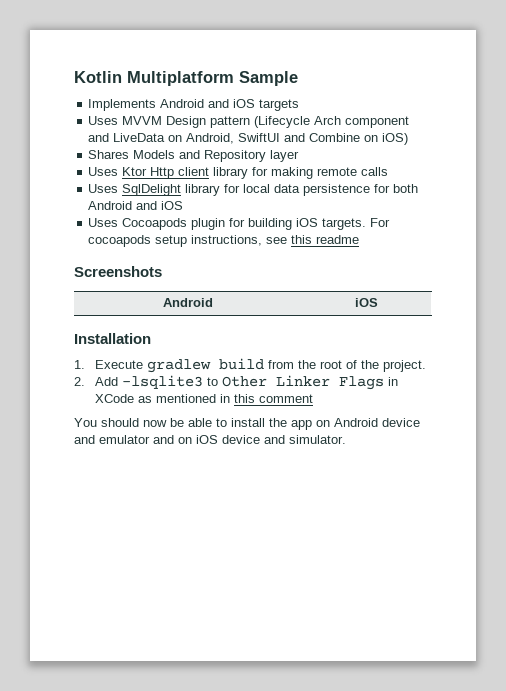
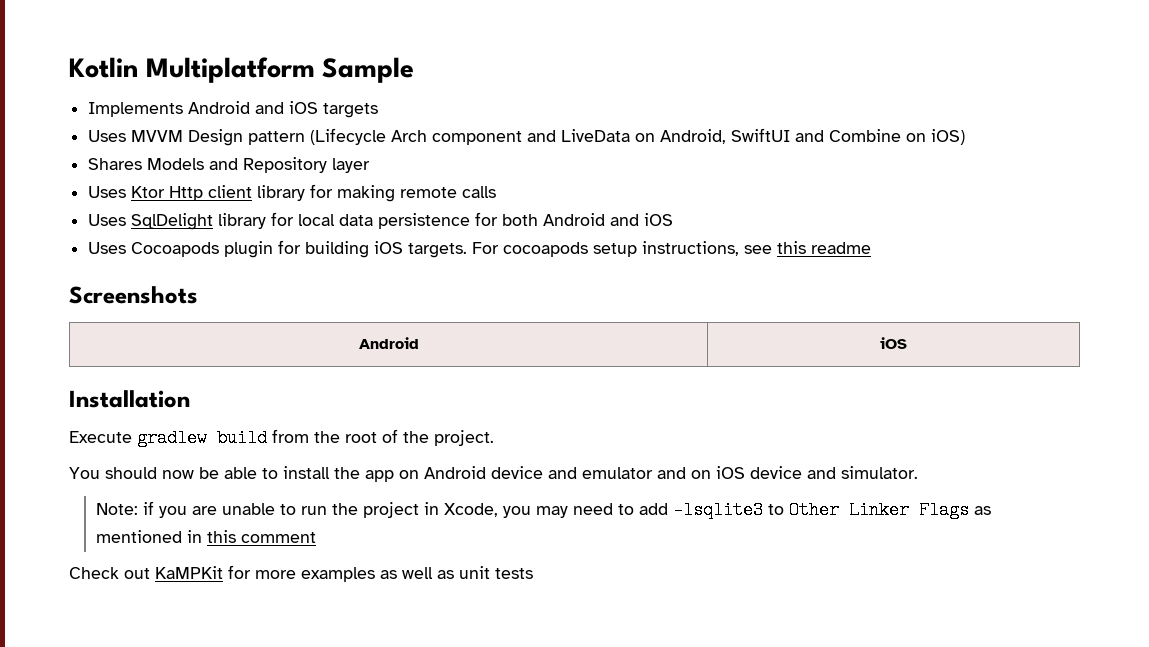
- 1. Execute gradlew build from the root of the project.
+ Execute gradlew build from the root of the project.
- 2. Add -lsqlite3 to Other Linker Flags in XCode as mentioned in this comment
+ Note: if you are unable to run the project in Xcode, you may need to add -lsqlite3 to Other Linker Flags as mentioned in this comment
+ Check out KaMPKit for more examples as well as unit tests

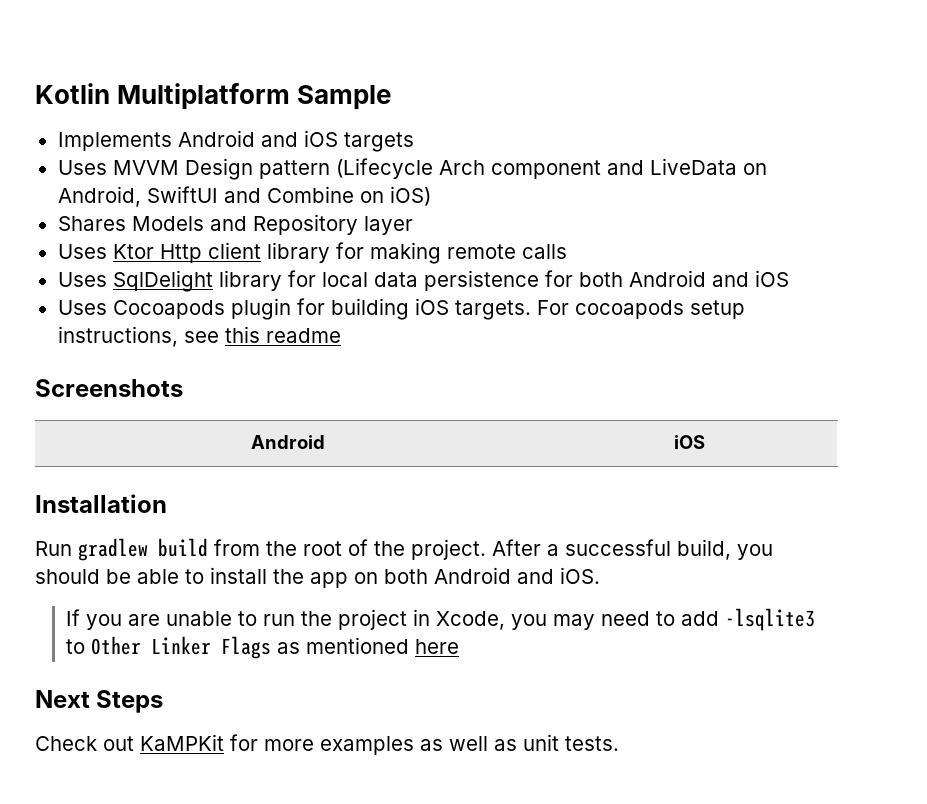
- Execute gradlew build from the root of the project.
- You should now be able to install the app on Android device and emulator and on iOS device and simulator.
- Note: if you are unable to run the project in Xcode, you may need to add -lsqlite3 to Other Linker Flags as mentioned in this comment
+ Run gradlew build from the root of the project. After a successful build, you should be able to install the app on both Android and iOS.
+ If you are unable to run the project in Xcode, you may need to add -lsqlite3 to Other Linker Flags as mentioned here
+ Next Steps
- Check out KaMPKit for more examples as well as unit tests
+ Check out KaMPKit for more examples as well as unit tests.

